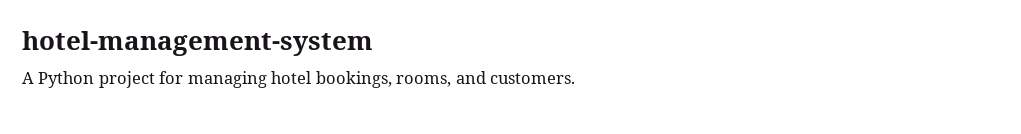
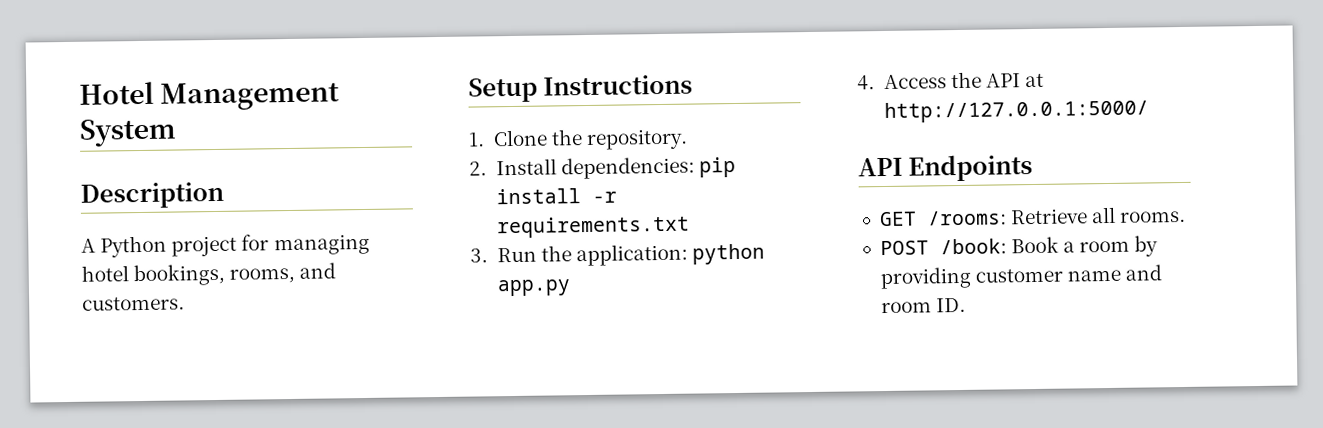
- hotel-management-system
+ Hotel Management System
+ Description
+ Setup Instructions
+ 1. Clone the repository.
+ 2. Install dependencies: pip install -r requirements.txt
+ 3. Run the application: python app.py
+ 4. Access the API at http://127.0.0.1:5000/
+ API Endpoints
+ GET /rooms: Retrieve all rooms.
+ POST /book: Book a room by providing customer name and room ID.

